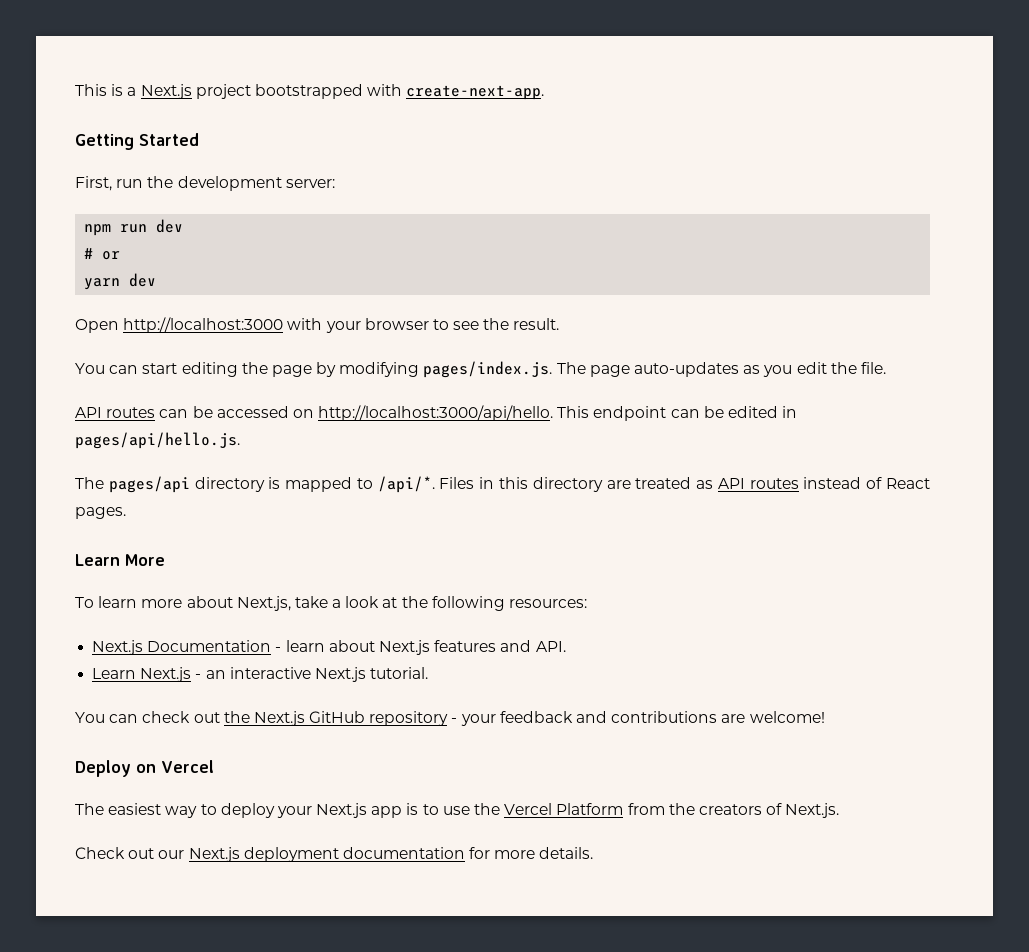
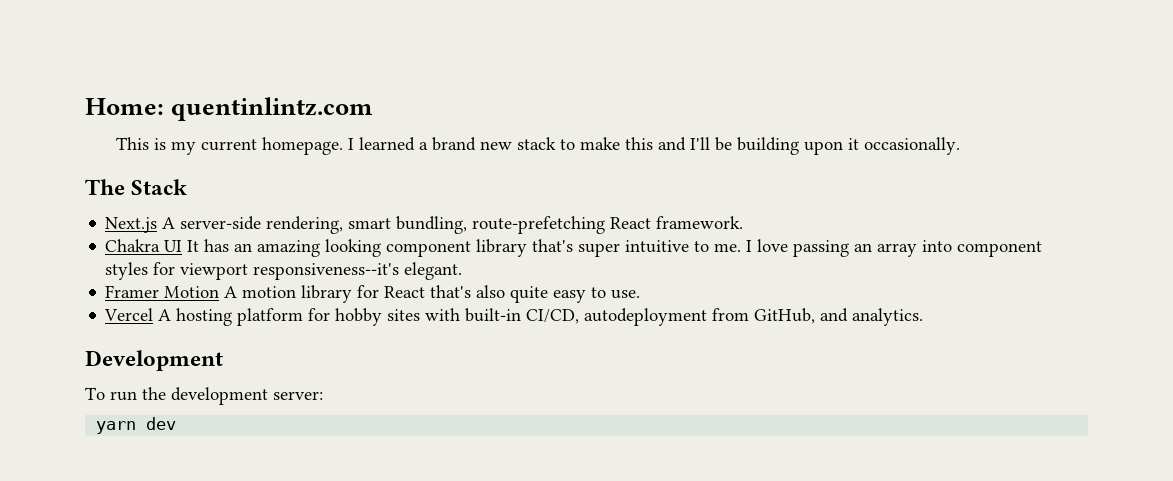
- This is a Next.js project bootstrapped with create-next-app.
- Getting Started
- First, run the development server:
- npm run dev
- # or
+ Home: quentinlintz.com
+ This is my current homepage. I learned a brand new stack to make this and I'll be building upon it occasionally.
+ The Stack
+ Next.js A server-side rendering, smart bundling, route-prefetching React framework.
+ Chakra UI It has an amazing looking component library that's super intuitive to me. I love passing an array into component styles for viewport responsiveness--it's elegant.
+ Framer Motion A motion library for React that's also quite easy to use.
+ Vercel A hosting platform for hobby sites with built-in CI/CD, autodeployment from GitHub, and analytics.
+ Development
+ To run the development server:
  yarn dev
- Open http://localhost:3000 with your browser to see the result.
- You can start editing the page by modifying pages/index.js. The page auto-updates as you edit the file.
- API routes can be accessed on http://localhost:3000/api/hello. This endpoint can be edited in pages/api/hello.js.
- The pages/api directory is mapped to /api/*. Files in this directory are treated as API routes instead of React pages.
- Learn More
- To learn more about Next.js, take a look at the following resources:
- Next.js Documentation - learn about Next.js features and API.
- Learn Next.js - an interactive Next.js tutorial.
- You can check out the Next.js GitHub repository - your feedback and contributions are welcome!
- Deploy on Vercel
- The easiest way to deploy your Next.js app is to use the Vercel Platform from the creators of Next.js.
- Check out our Next.js deployment documentation for more details.

